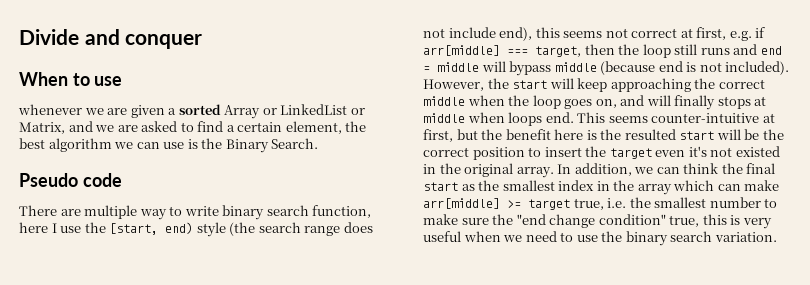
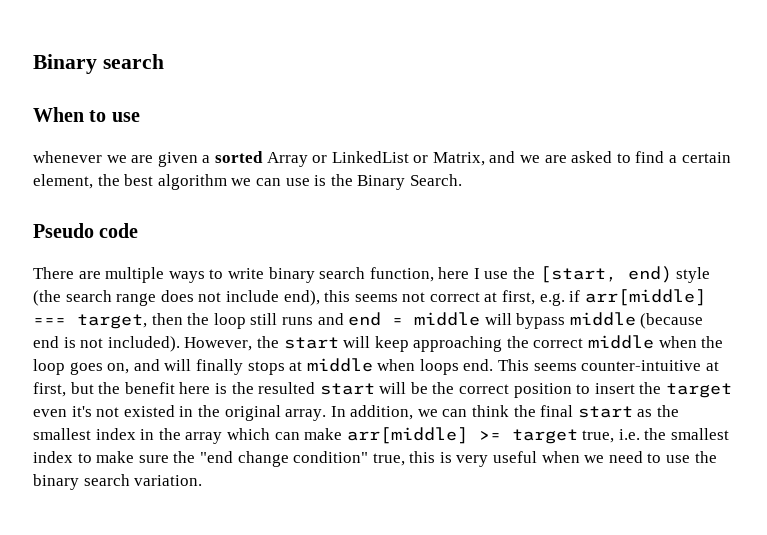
- Divide and conquer
+ Binary search
- There are multiple way to write binary search function, here I use the [start, end) style (the search range does not include end), this seems not correct at first, e.g. if arr[middle] === target, then the loop still runs and end = middle will bypass middle (because end is not included).
+ There are multiple ways to write binary search function, here I use the [start, end) style (the search range does not include end), this seems not correct at first, e.g. if arr[middle] === target, then the loop still runs and end = middle will bypass middle (because end is not included).
- In addition, we can think the final start as the smallest index in the array which can make arr[middle] >= target true, i.e. the smallest number to make sure the "end change condition" true, this is very useful when we need to use the binary search variation.
+ In addition, we can think the final start as the smallest index in the array which can make arr[middle] >= target true, i.e. the smallest index to make sure the "end change condition" true, this is very useful when we need to use the binary search variation.

